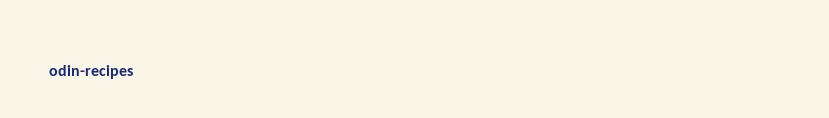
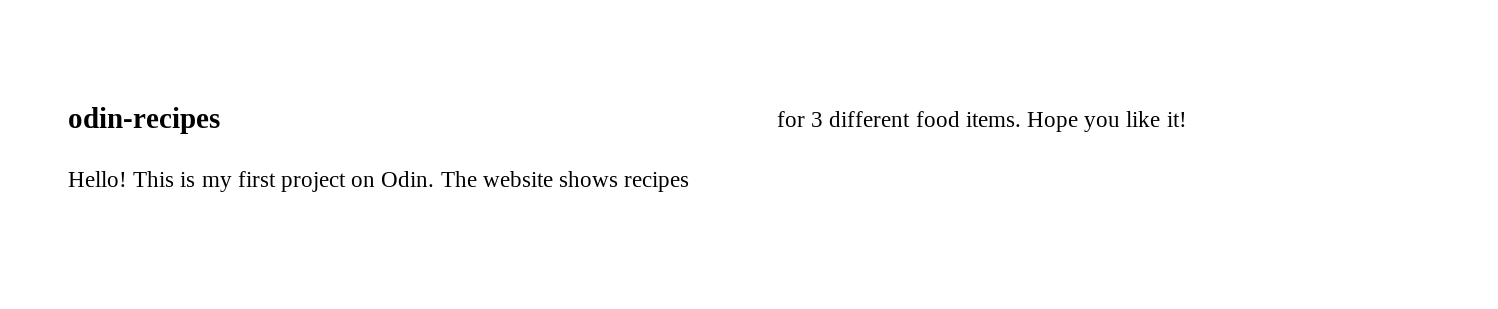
+ Hello! This is my first project on Odin. The website shows recipes for 3 different food items. Hope you like it!

